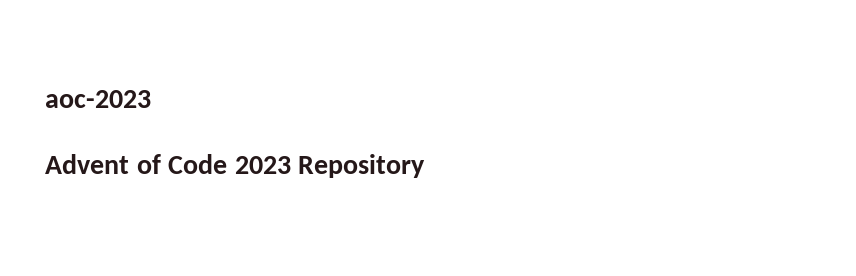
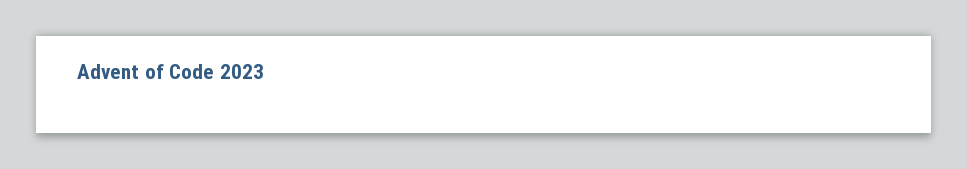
- aoc-2023
- Advent of Code 2023 Repository
+ Advent of Code 2023

